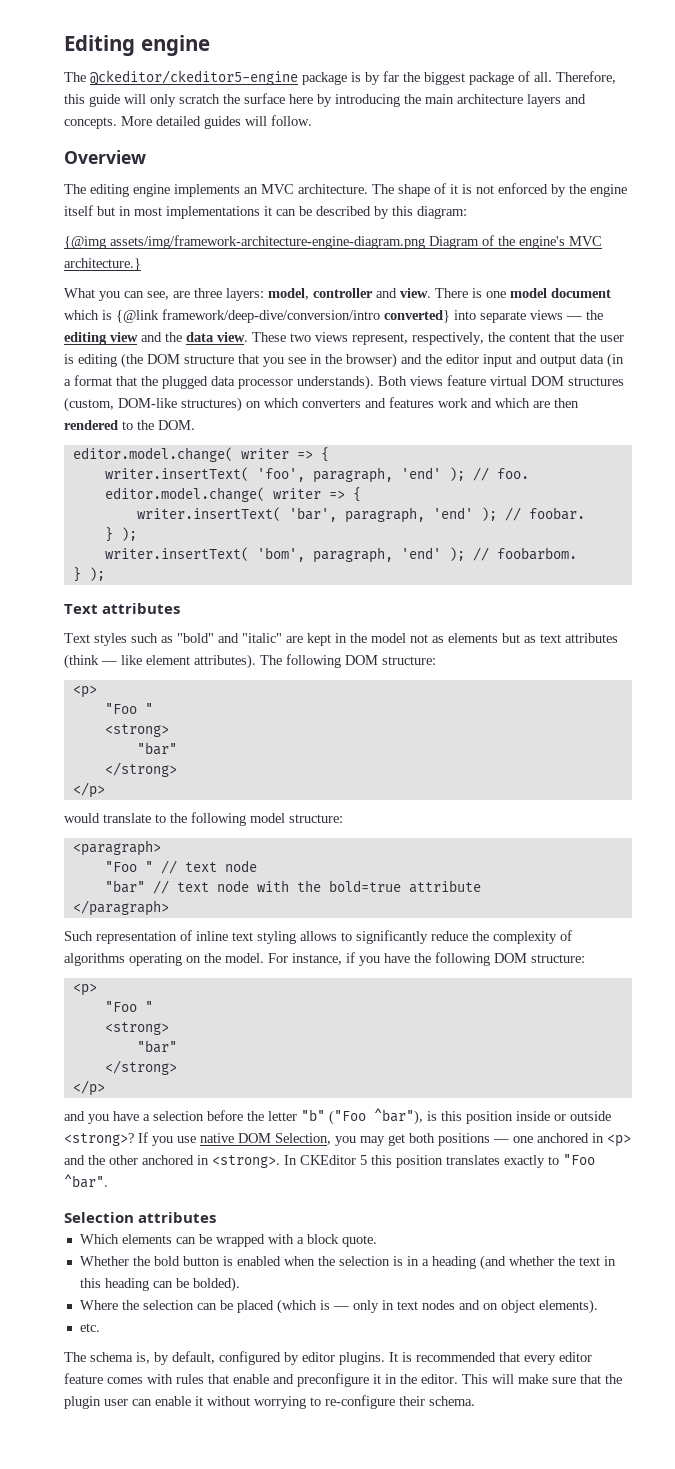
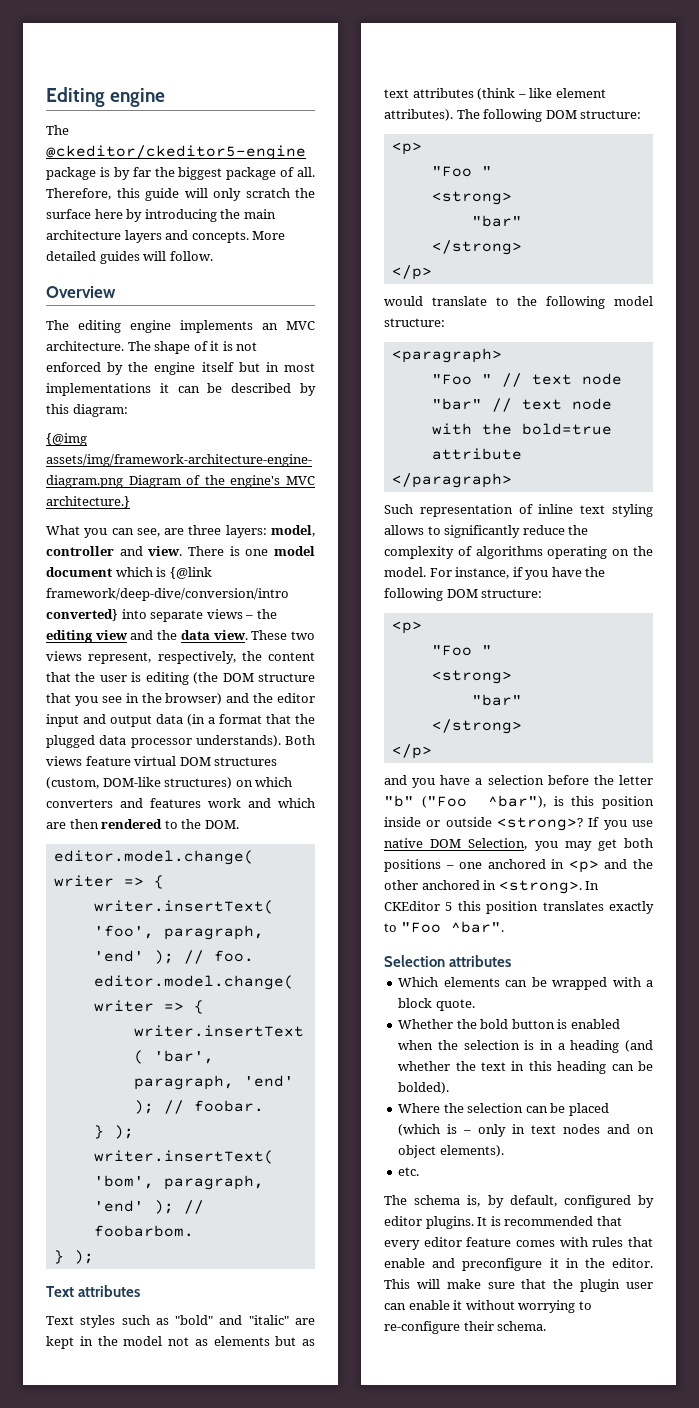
- There is one model document which is {@link framework/deep-dive/conversion/intro converted} into separate views — the editing view and the data view.
+ There is one model document which is {@link framework/deep-dive/conversion/intro converted} into separate views – the editing view and the data view.
- Text styles such as "bold" and "italic" are kept in the model not as elements but as text attributes (think — like element attributes).
+ Text styles such as "bold" and "italic" are kept in the model not as elements but as text attributes (think – like element attributes).
- If you use native DOM Selection, you may get both positions — one anchored in <p> and the other anchored in <strong>.
+ If you use native DOM Selection, you may get both positions – one anchored in <p> and the other anchored in <strong>.
- Where the selection can be placed (which is — only in text nodes and on object elements).
+ Where the selection can be placed (which is – only in text nodes and on object elements).

